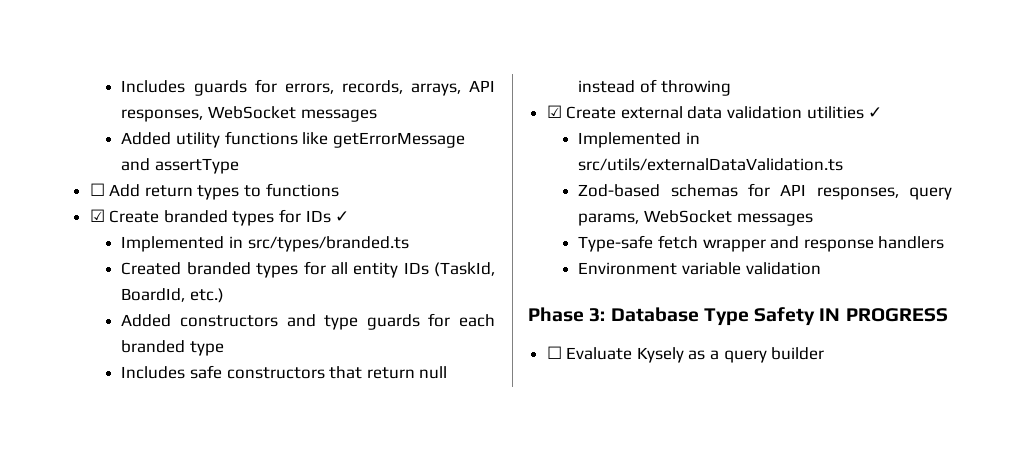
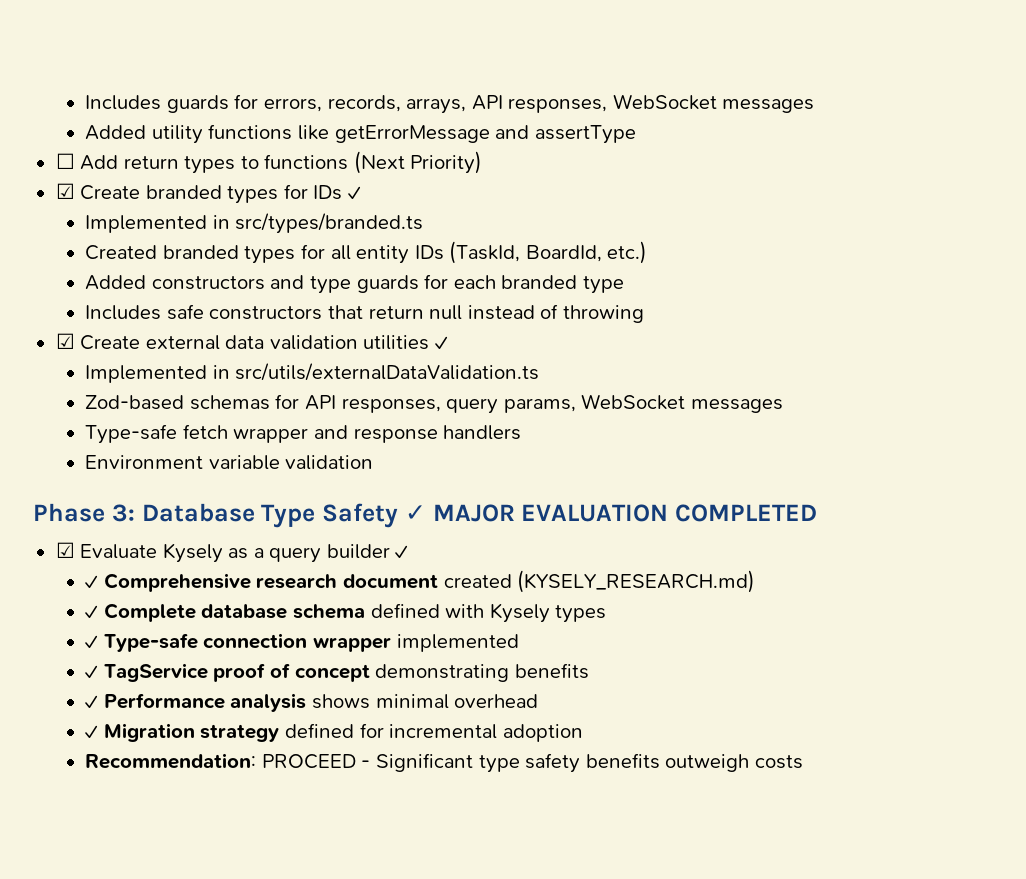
- ☐ Add return types to functions
+ ☐ Add return types to functions (Next Priority)
- Phase 3: Database Type Safety IN PROGRESS
- ☐ Evaluate Kysely as a query builder
+ Phase 3: Database Type Safety ✓ MAJOR EVALUATION COMPLETED
+ ☑ Evaluate Kysely as a query builder ✓
+ ✓ Comprehensive research document created (KYSELY_RESEARCH.md)
+ ✓ Complete database schema defined with Kysely types
+ ✓ Type-safe connection wrapper implemented
+ ✓ TagService proof of concept demonstrating benefits
+ ✓ Performance analysis shows minimal overhead
+ ✓ Migration strategy defined for incremental adoption
+ Recommendation: PROCEED - Significant type safety benefits outweigh costs

